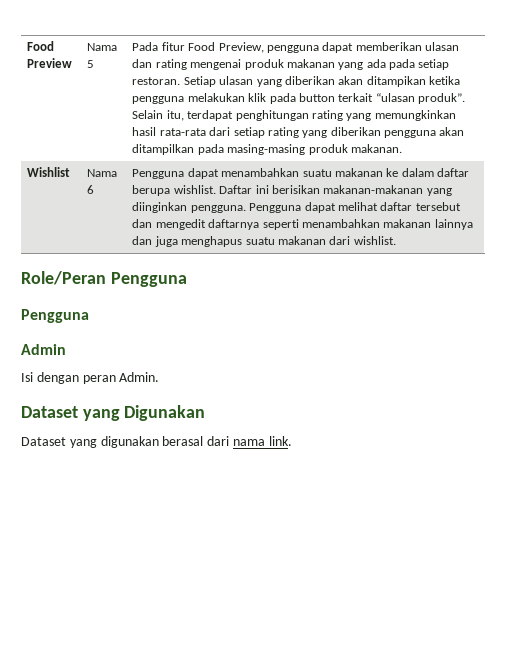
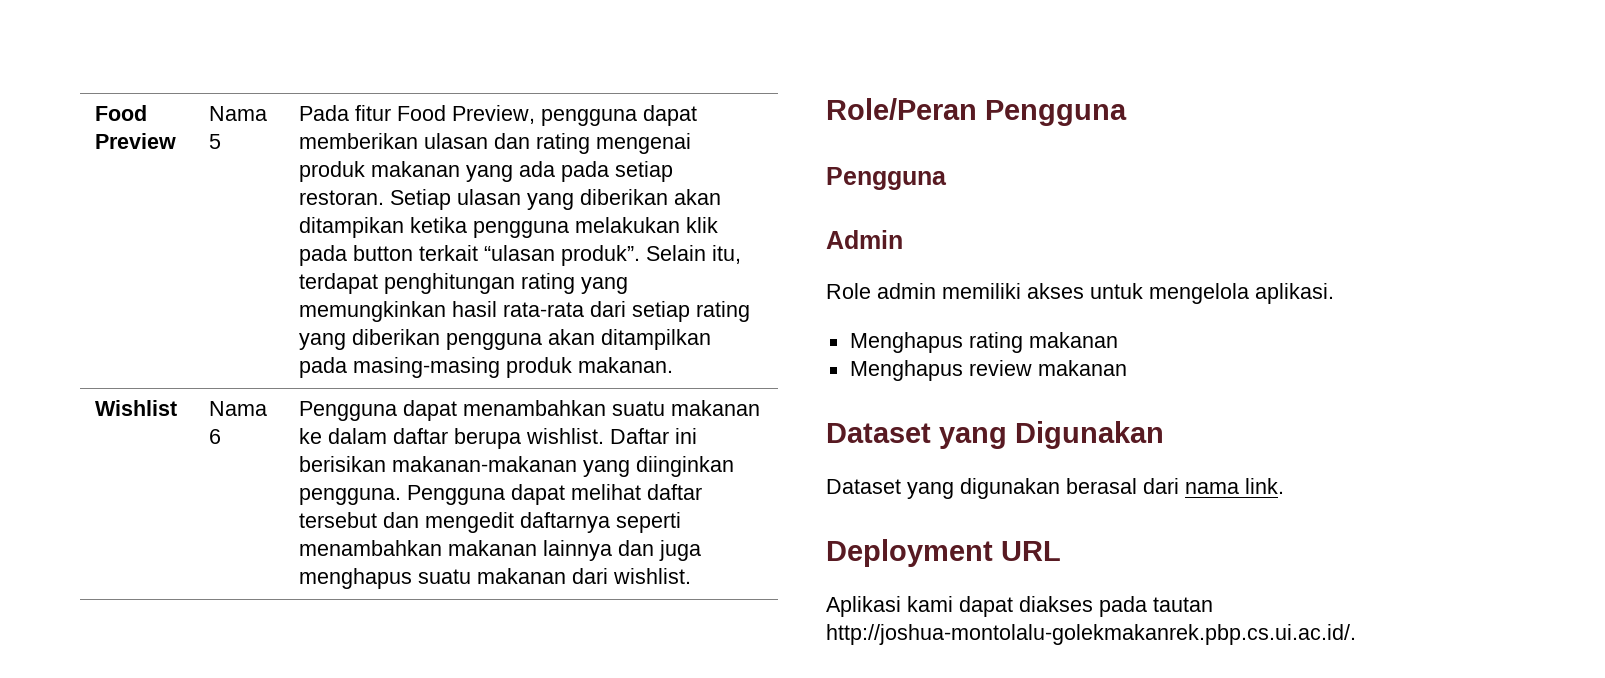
- Isi dengan peran Admin.
+ Role admin memiliki akses untuk mengelola aplikasi.
+ Menghapus rating makanan
+ Menghapus review makanan
+ Deployment URL
+ Aplikasi kami dapat diakses pada tautan http://joshua-montolalu-golekmakanrek.pbp.cs.ui.ac.id/.

